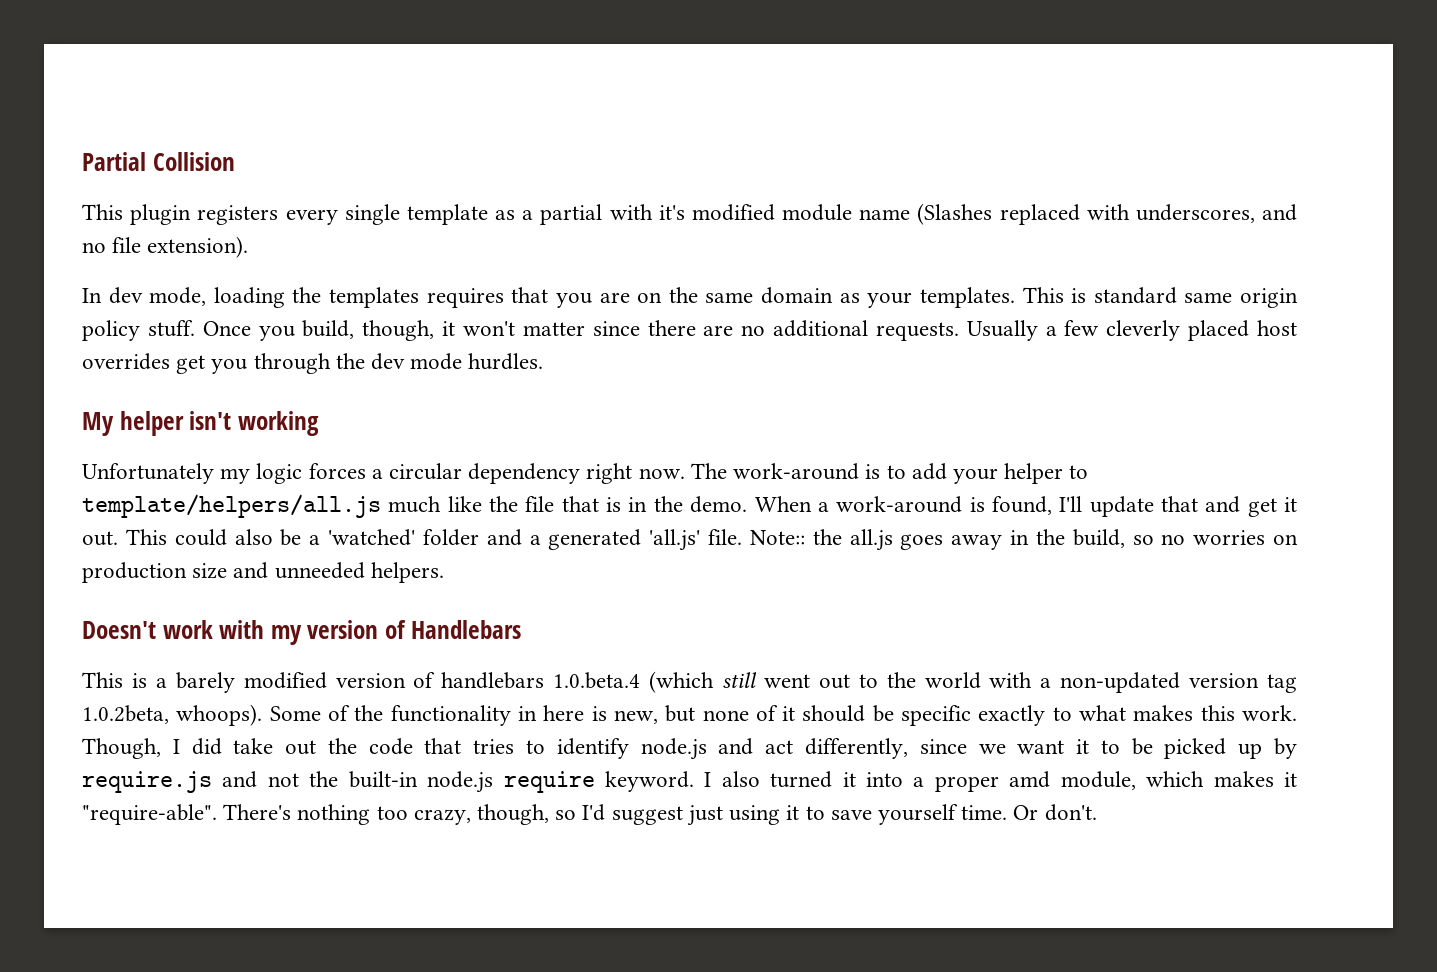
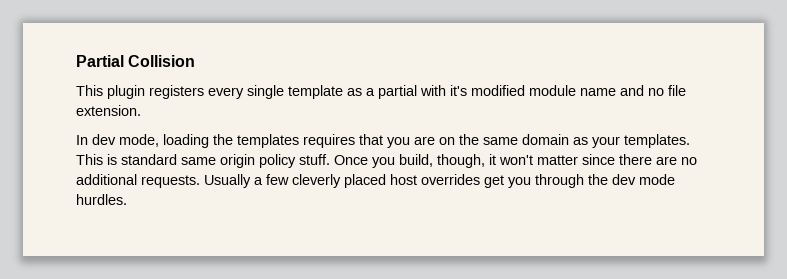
- This plugin registers every single template as a partial with it's modified module name (Slashes replaced with underscores, and no file extension).
+ This plugin registers every single template as a partial with it's modified module name and no file extension.
- My helper isn't working
- Unfortunately my logic forces a circular dependency right now. The work-around is to add your helper to template/helpers/all.js much like the file that is in the demo. When a work-around is found, I'll update that and get it out. This could also be a 'watched' folder and a generated 'all.js' file. Note:: the all.js goes away in the build, so no worries on production size and unneeded helpers.
- Doesn't work with my version of Handlebars
- This is a barely modified version of handlebars 1.0.beta.4 (which still went out to the world with a non-updated version tag 1.0.2beta, whoops). Some of the functionality in here is new, but none of it should be specific exactly to what makes this work. Though, I did take out the code that tries to identify node.js and act differently, since we want it to be picked up by require.js and not the built-in node.js require keyword. I also turned it into a proper amd module, which makes it "require-able". There's nothing too crazy, though, so I'd suggest just using it to save yourself time. Or don't.

